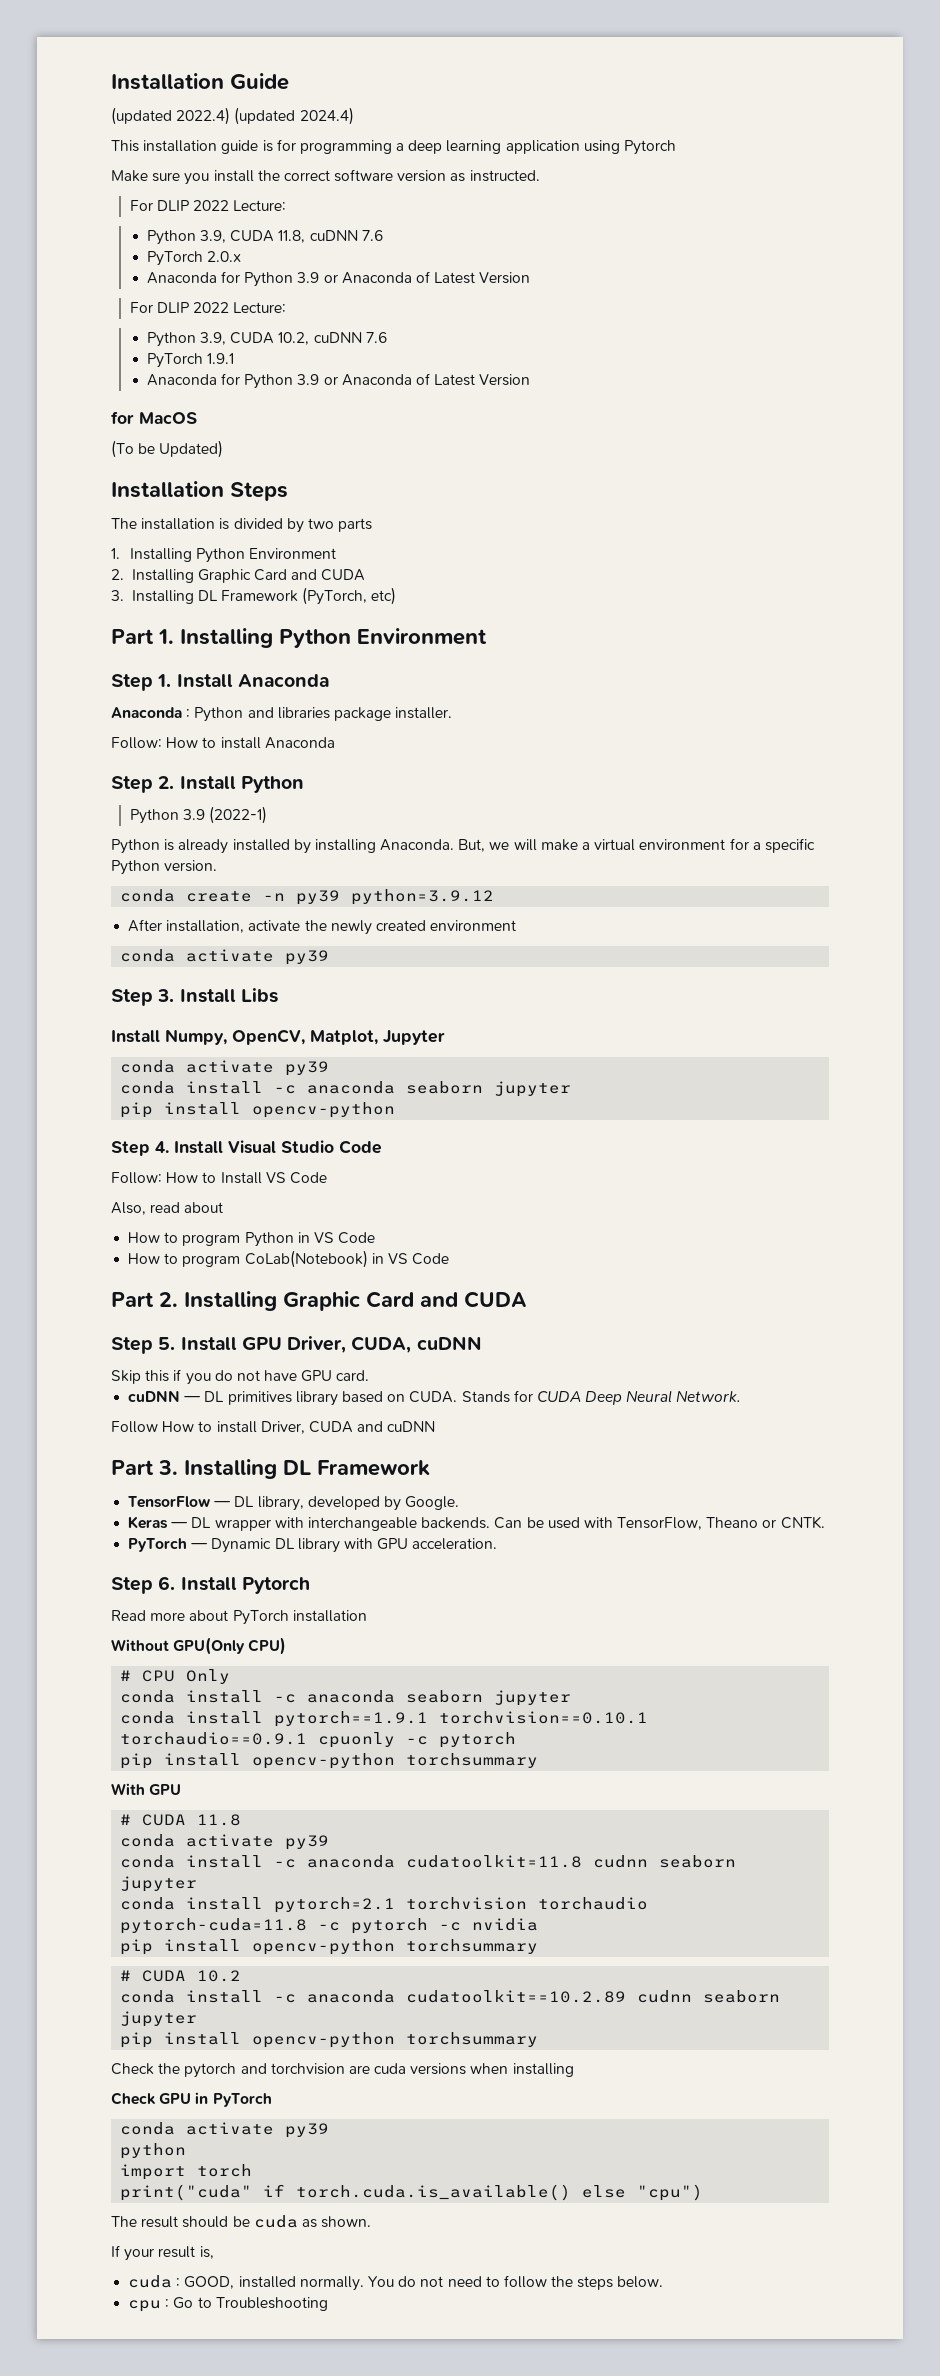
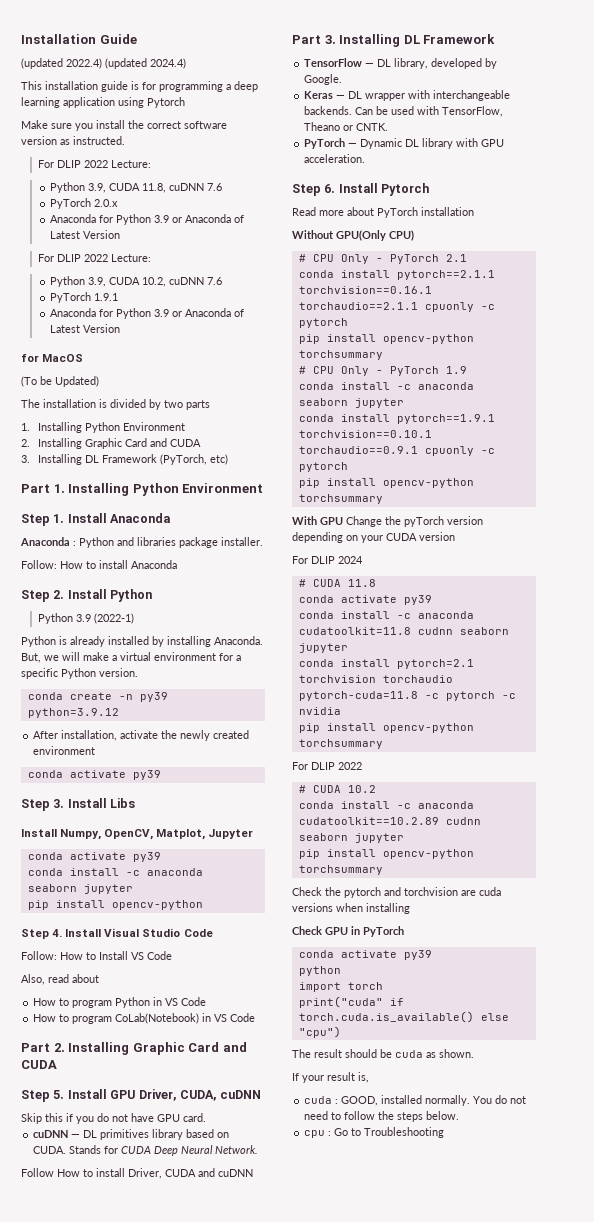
- Installation Steps
- # CPU Only
+ # CPU Only - PyTorch 2.1
+ conda install pytorch==2.1.1 torchvision==0.16.1 torchaudio==2.1.1 cpuonly -c pytorch
+ pip install opencv-python torchsummary
+ # CPU Only - PyTorch 1.9
- With GPU
+ With GPU Change the pyTorch version depending on your CUDA version
+ For DLIP 2024
  conda install pytorch=2.1 torchvision torchaudio pytorch-cuda=11.8 -c pytorch -c nvidia
  pip install opencv-python torchsummary
+ For DLIP 2022

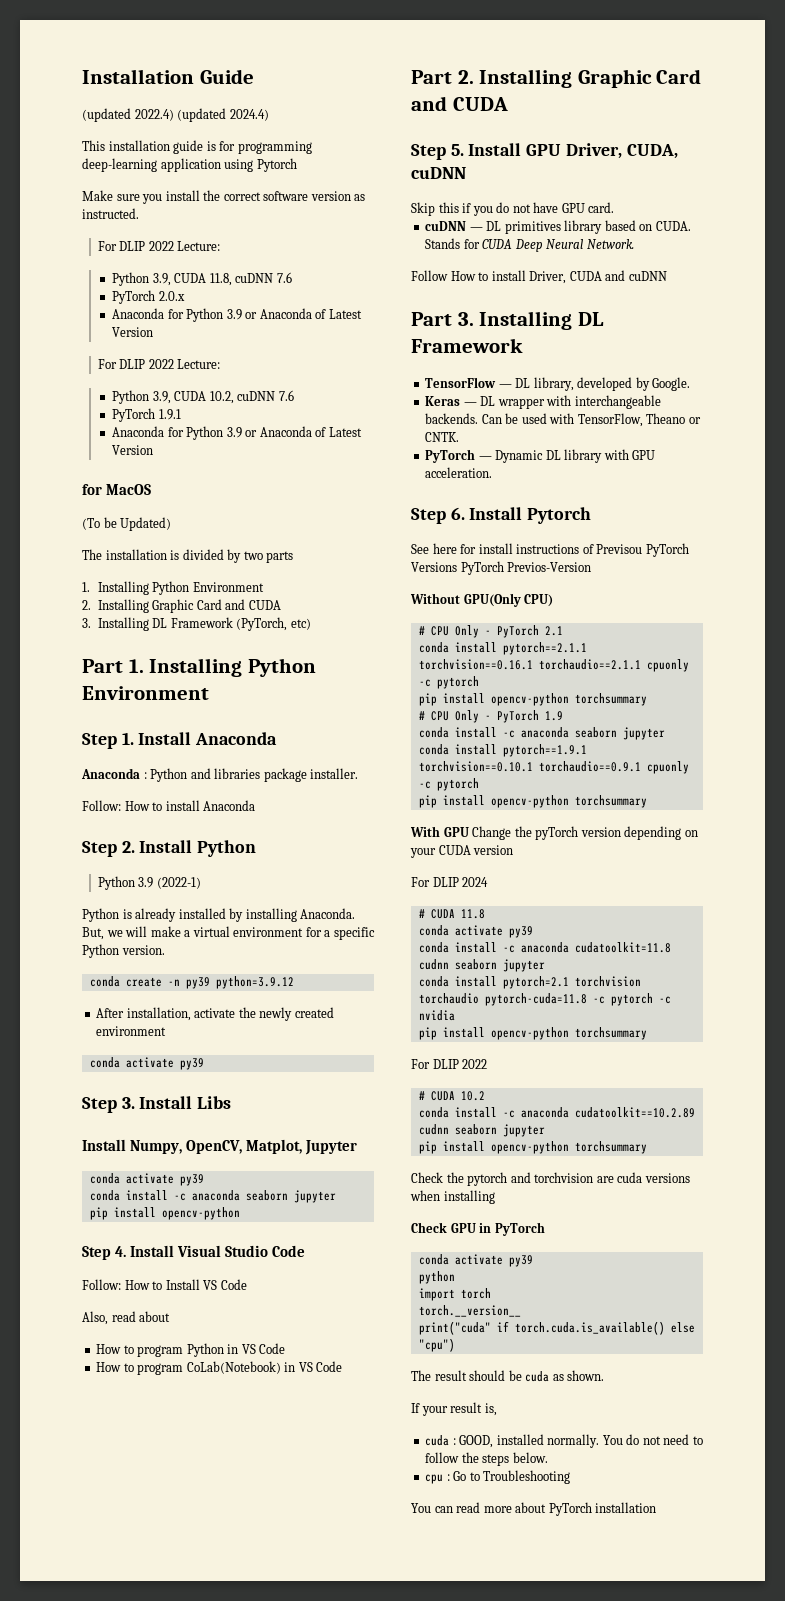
- This installation guide is for programming a deep learning application using Pytorch
+ This installation guide is for programming deep-learning application using Pytorch
- Read more about PyTorch installation
+ See here for install instructions of Previsou PyTorch Versions PyTorch Previos-Version
+ torch.__version__
+ You can read more about PyTorch installation

